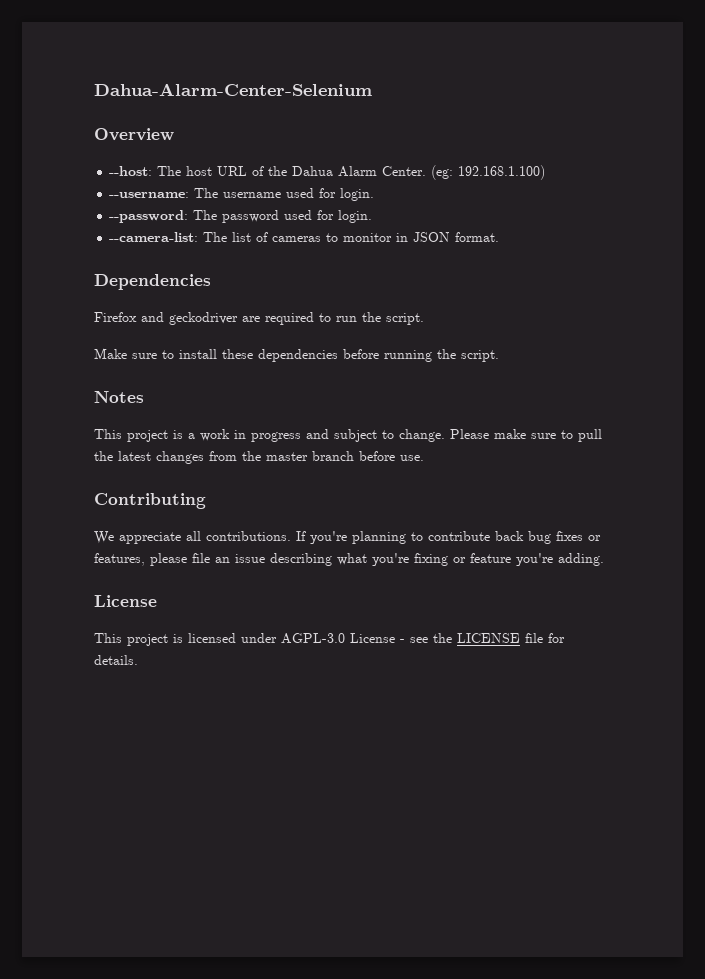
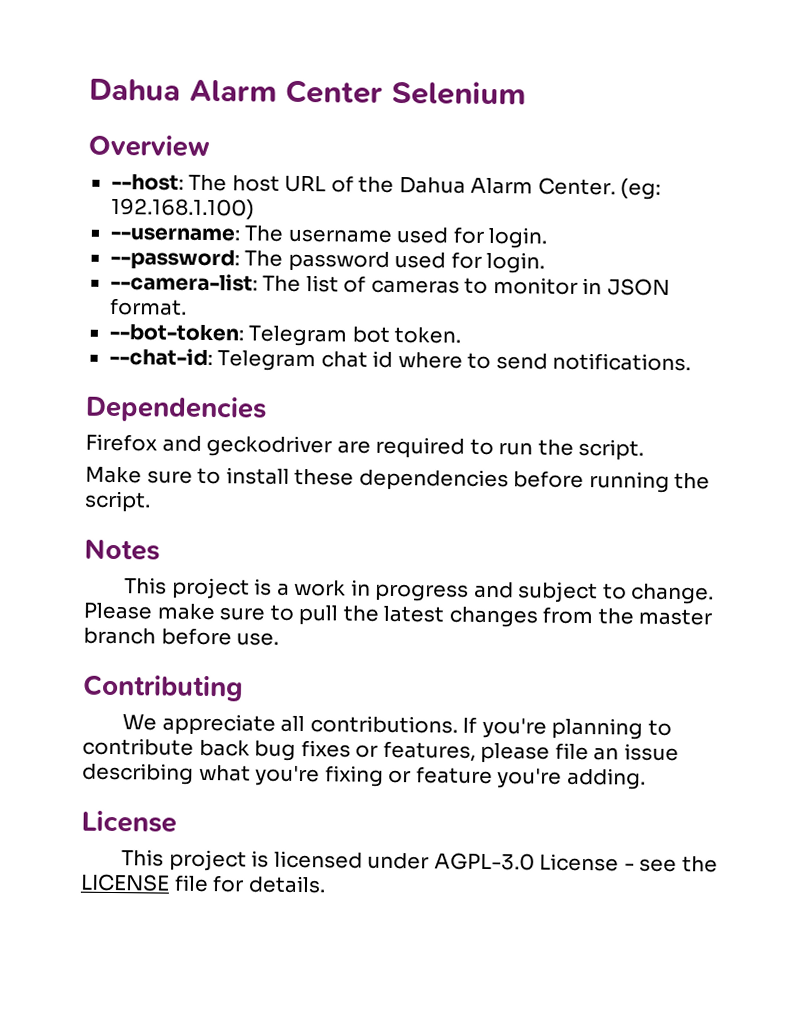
- Dahua-Alarm-Center-Selenium
+ Dahua Alarm Center Selenium
+ --bot-token: Telegram bot token.
+ --chat-id: Telegram chat id where to send notifications.

